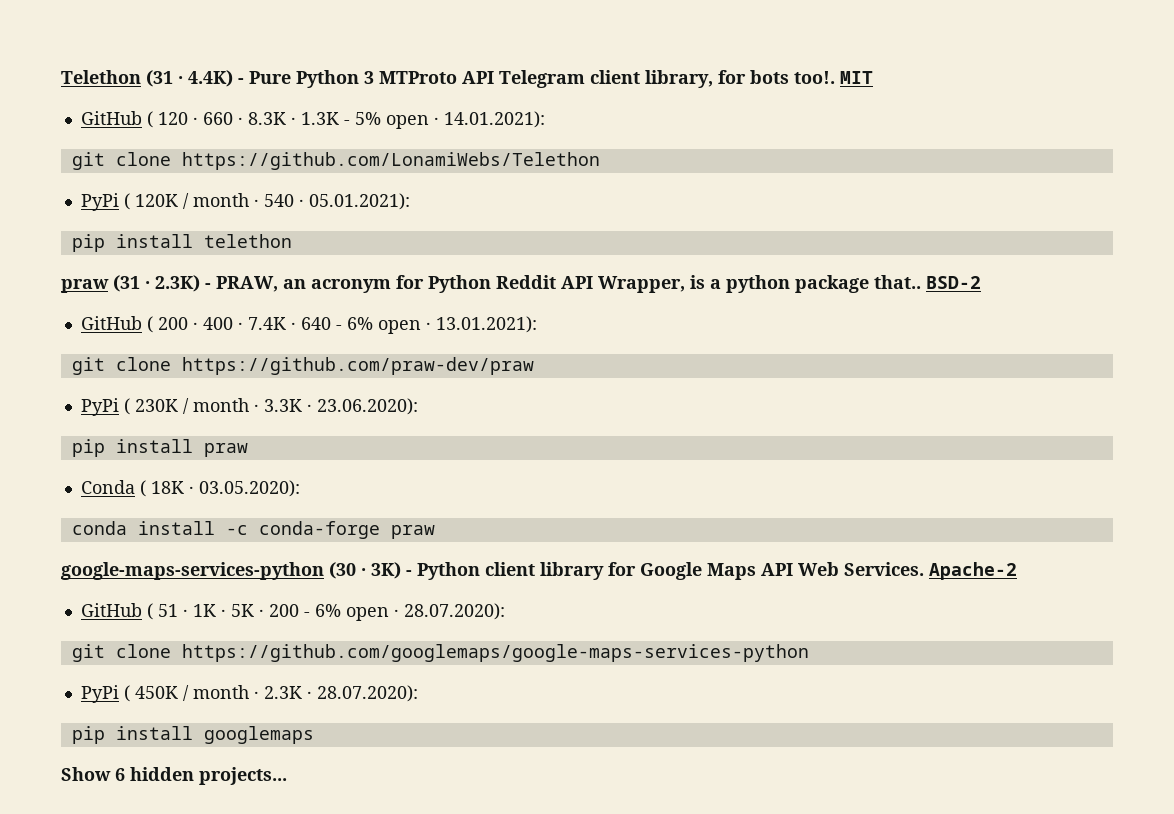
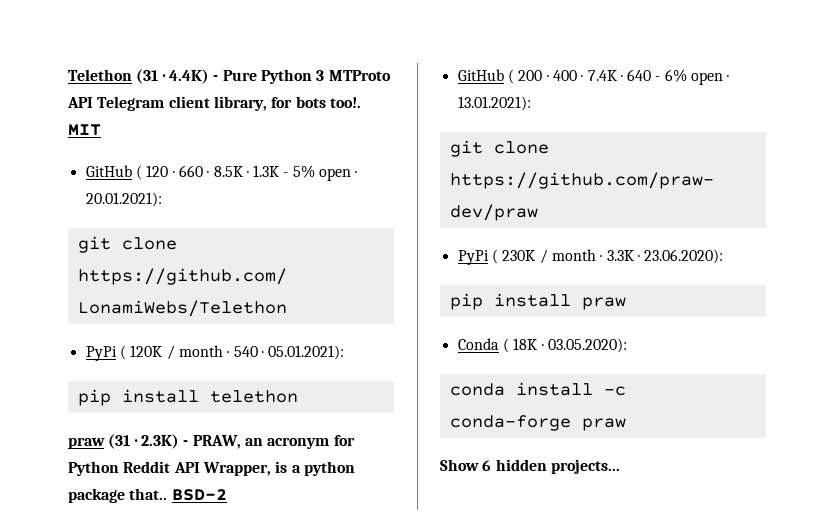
- GitHub ( 120 · 660 · 8.3K · 1.3K - 5% open · 14.01.2021):
+ GitHub ( 120 · 660 · 8.5K · 1.3K - 5% open · 20.01.2021):
- google-maps-services-python (30 · 3K) - Python client library for Google Maps API Web Services. Apache-2
- GitHub ( 51 · 1K · 5K · 200 - 6% open · 28.07.2020):
- git clone https://github.com/googlemaps/google-maps-services-python
- PyPi ( 450K / month · 2.3K · 28.07.2020):
- pip install googlemaps

